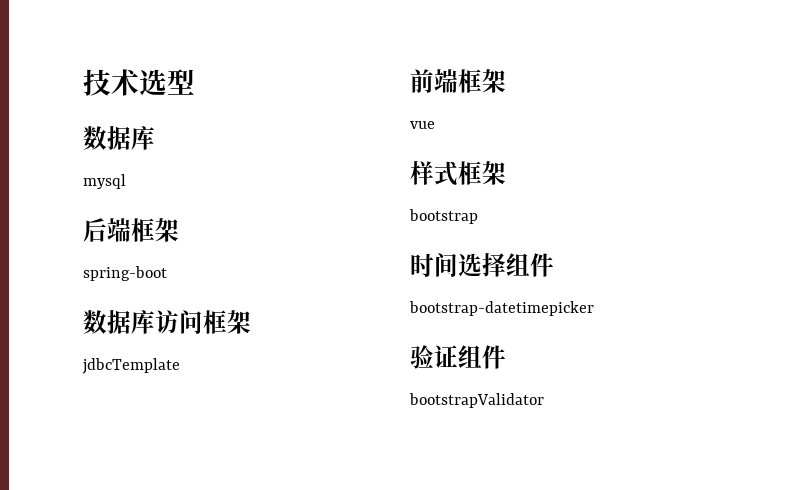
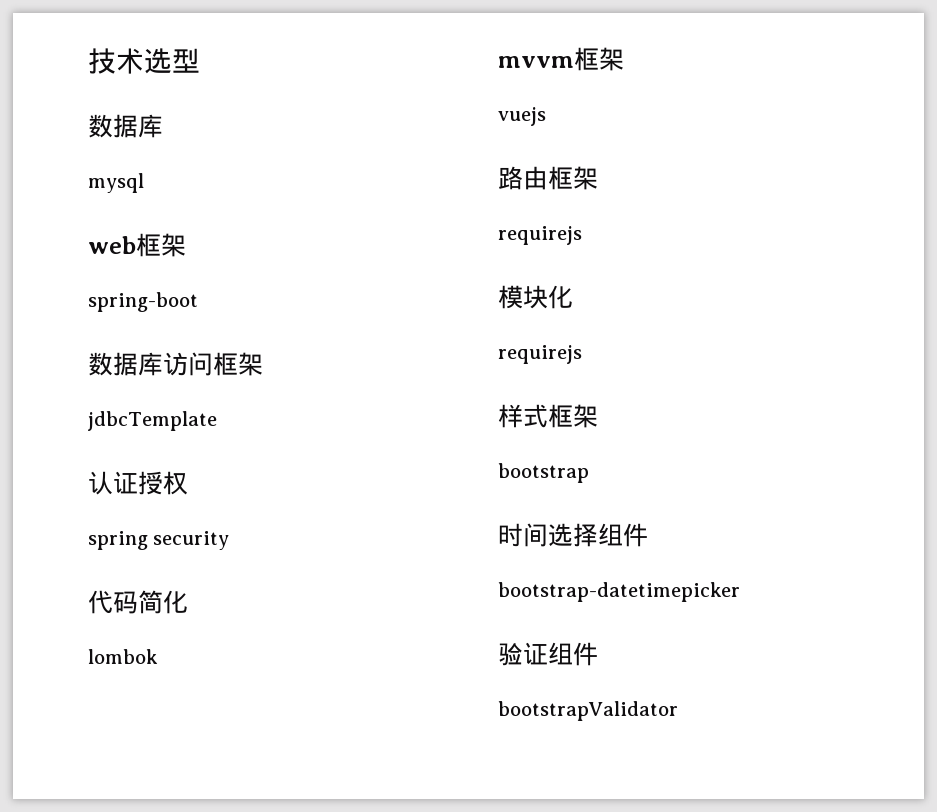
- 后端框架
+ web框架
- 前端框架
- vue
+ 认证授权
+ spring security
+ 代码简化
+ lombok
+ mvvm框架
+ vuejs
+ 路由框架
+ requirejs
+ 模块化
+ requirejs

